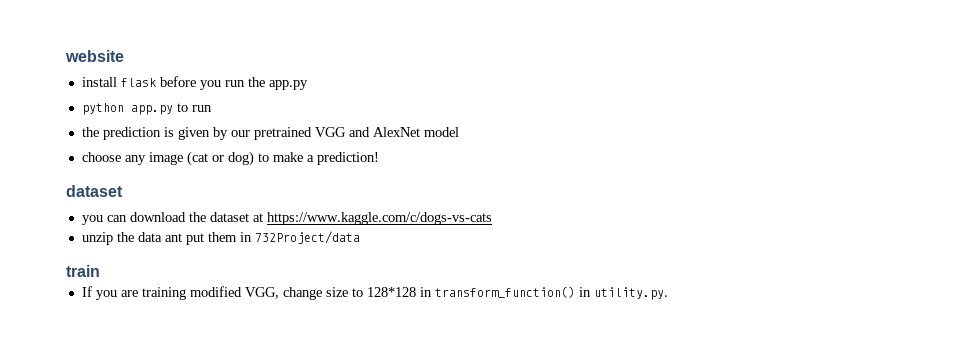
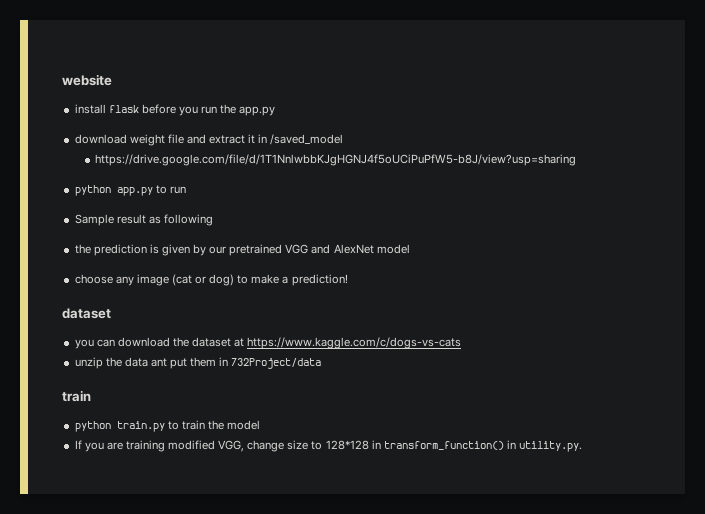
+ download weight file and extract it in /saved_model
+ https://drive.google.com/file/d/1T1NnlwbbKJgHGNJ4f5oUCiPuPfW5-b8J/view?usp=sharing
+ Sample result as following
+ python train.py to train the model

